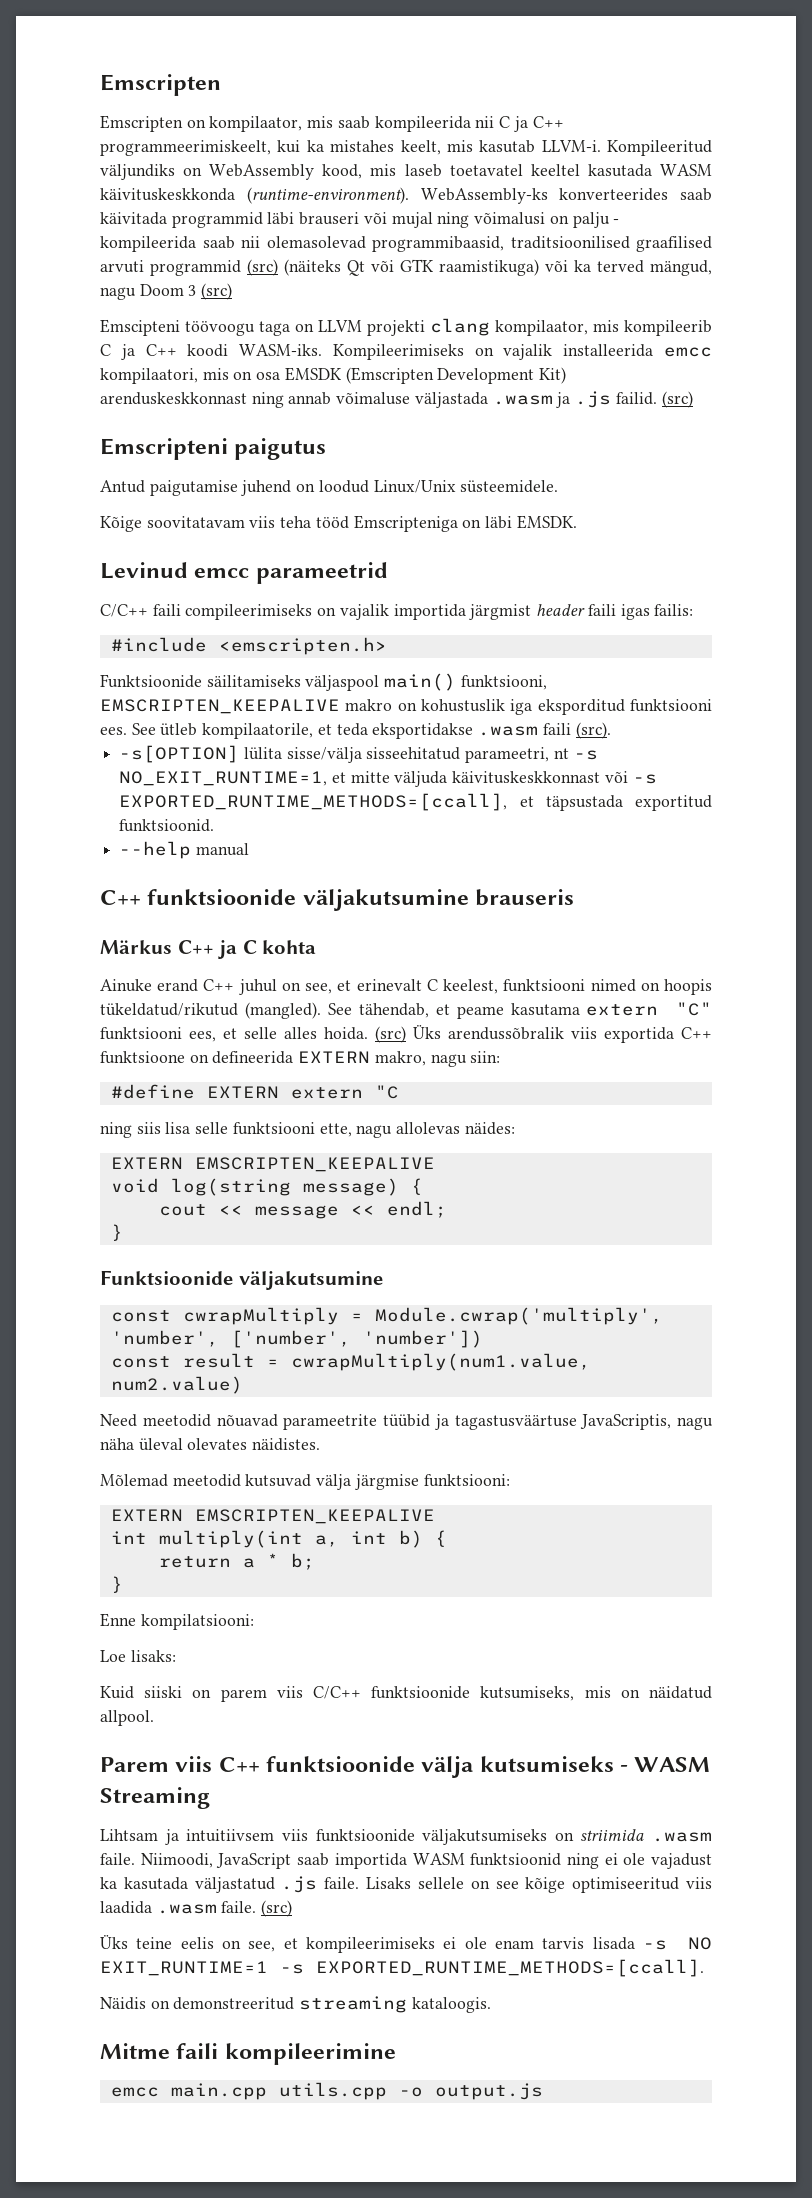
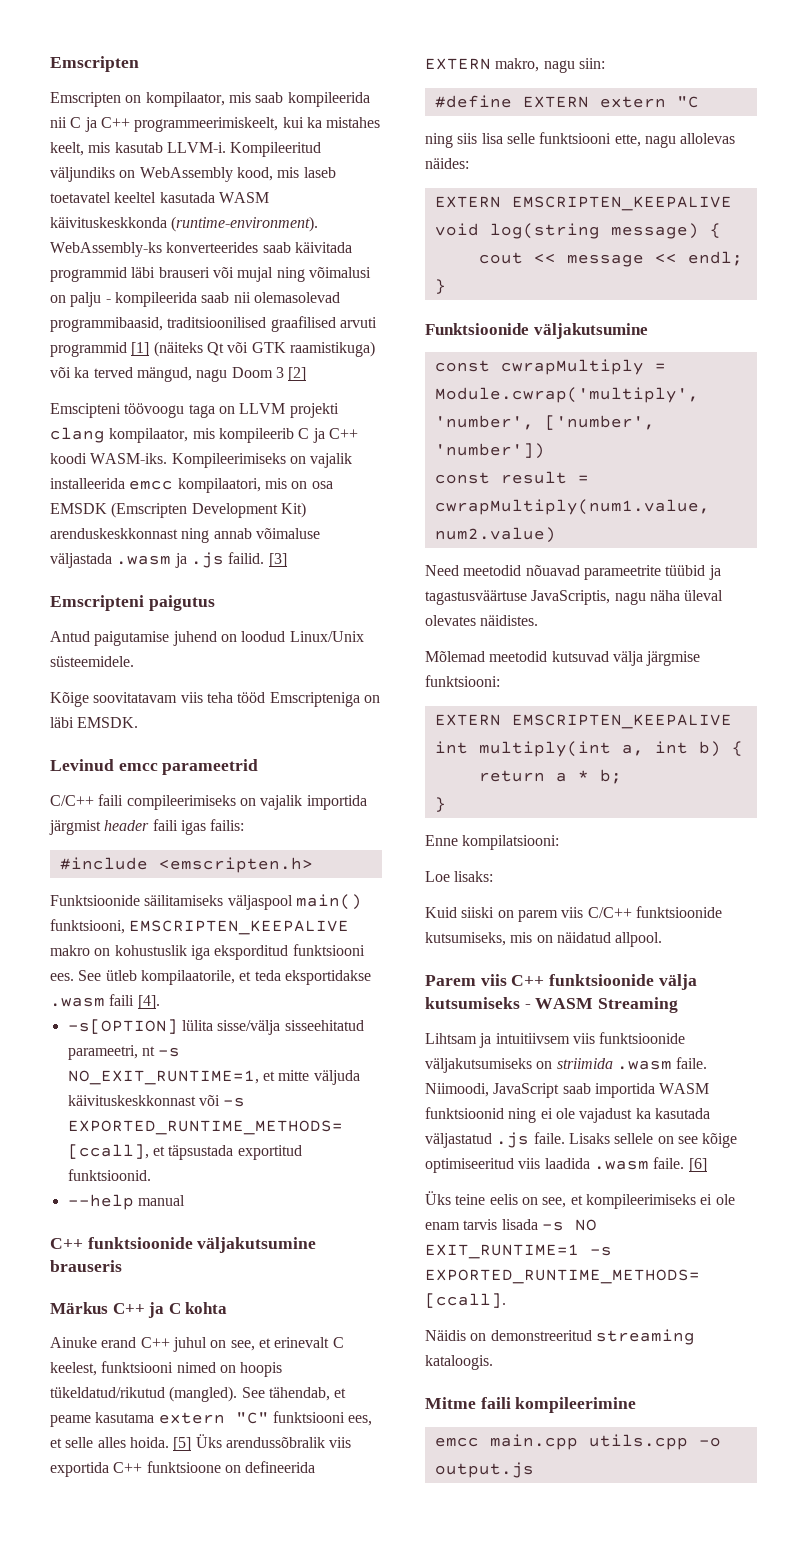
- WebAssembly-ks konverteerides saab käivitada programmid läbi brauseri või mujal ning võimalusi on palju - kompileerida saab nii olemasolevad programmibaasid, traditsioonilised graafilised arvuti programmid (src) (näiteks Qt või GTK raamistikuga) või ka terved mängud, nagu Doom 3 (src)
+ WebAssembly-ks konverteerides saab käivitada programmid läbi brauseri või mujal ning võimalusi on palju - kompileerida saab nii olemasolevad programmibaasid, traditsioonilised graafilised arvuti programmid [1] (näiteks Qt või GTK raamistikuga) või ka terved mängud, nagu Doom 3 [2]
- Kompileerimiseks on vajalik installeerida emcc kompilaatori, mis on osa EMSDK (Emscripten Development Kit) arenduskeskkonnast ning annab võimaluse väljastada .wasm ja .js failid. (src)
+ Kompileerimiseks on vajalik installeerida emcc kompilaatori, mis on osa EMSDK (Emscripten Development Kit) arenduskeskkonnast ning annab võimaluse väljastada .wasm ja .js failid. [3]
- See ütleb kompilaatorile, et teda eksportidakse .wasm faili (src).
+ See ütleb kompilaatorile, et teda eksportidakse .wasm faili [4].
- (src) Üks arendussõbralik viis exportida C++ funktsioone on defineerida EXTERN makro, nagu siin:
+ [5] Üks arendussõbralik viis exportida C++ funktsioone on defineerida EXTERN makro, nagu siin:
- Lisaks sellele on see kõige optimiseeritud viis laadida .wasm faile. (src)
+ Lisaks sellele on see kõige optimiseeritud viis laadida .wasm faile. [6]

